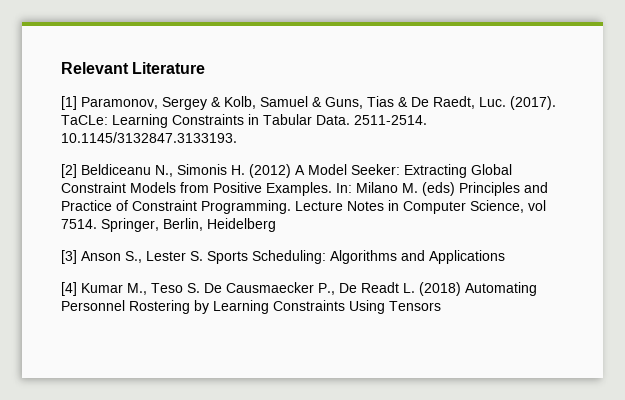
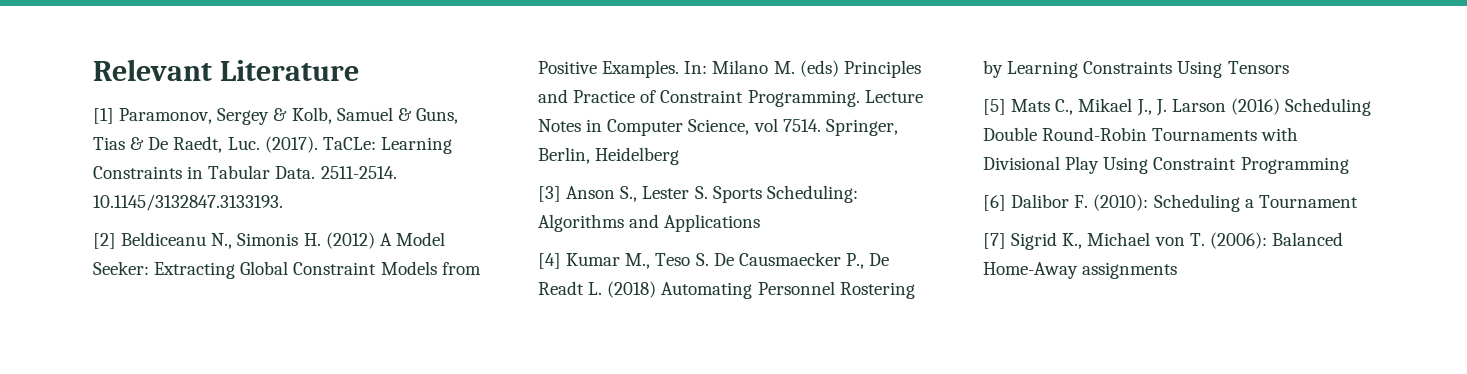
+ [5] Mats C., Mikael J., J. Larson (2016) Scheduling Double Round-Robin Tournaments with Divisional Play Using Constraint Programming
+ [6] Dalibor F. (2010): Scheduling a Tournament
+ [7] Sigrid K., Michael von T. (2006): Balanced Home-Away assignments

